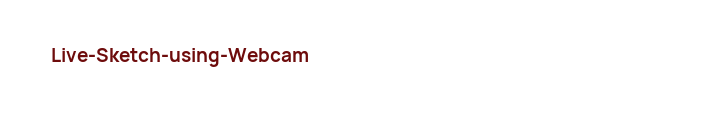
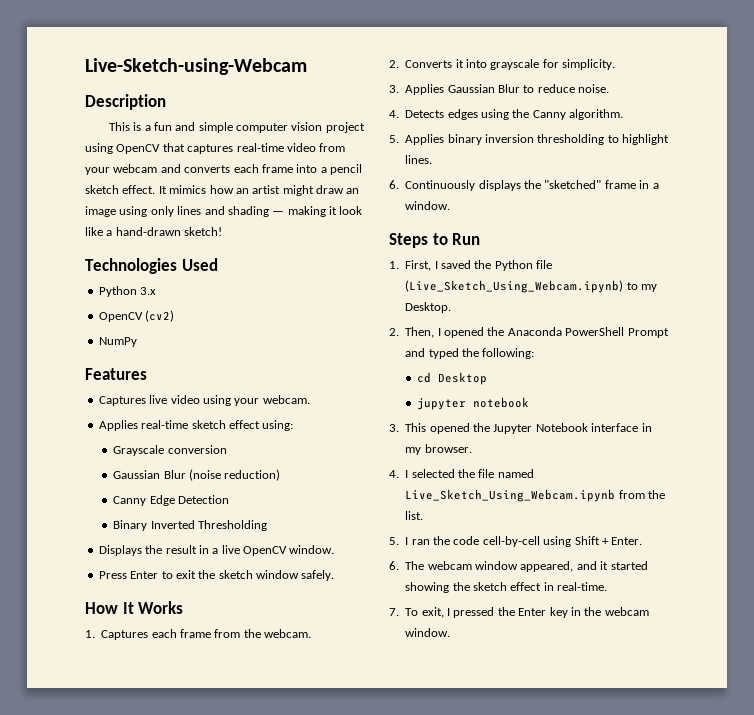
+ Description
+ This is a fun and simple computer vision project using OpenCV that captures real-time video from your webcam and converts each frame into a pencil sketch effect. It mimics how an artist might draw an image using only lines and shading — making it look like a hand-drawn sketch!
+ Technologies Used
+ Python 3.x
+ OpenCV (cv2)
+ NumPy
+ Features
+ Captures live video using your webcam.
+ Applies real-time sketch effect using:
+ Grayscale conversion
+ Gaussian Blur (noise reduction)
+ Canny Edge Detection
+ Binary Inverted Thresholding
+ Displays the result in a live OpenCV window.
+ Press Enter to exit the sketch window safely.
+ How It Works
+ 1. Captures each frame from the webcam.
+ 2. Converts it into grayscale for simplicity.
+ 3. Applies Gaussian Blur to reduce noise.
+ 4. Detects edges using the Canny algorithm.
+ 5. Applies binary inversion thresholding to highlight lines.
+ 6. Continuously displays the "sketched" frame in a window.
+ Steps to Run
+ 1. First, I saved the Python file (Live_Sketch_Using_Webcam.ipynb) to my Desktop.
+ 2. Then, I opened the Anaconda PowerShell Prompt and typed the following:
+ cd Desktop
+ jupyter notebook
+ 3. This opened the Jupyter Notebook interface in my browser.
+ 4. I selected the file named Live_Sketch_Using_Webcam.ipynb from the list.
+ 5. I ran the code cell-by-cell using Shift + Enter.
+ 6. The webcam window appeared, and it started showing the sketch effect in real-time.
+ 7. To exit, I pressed the Enter key in the webcam window.

